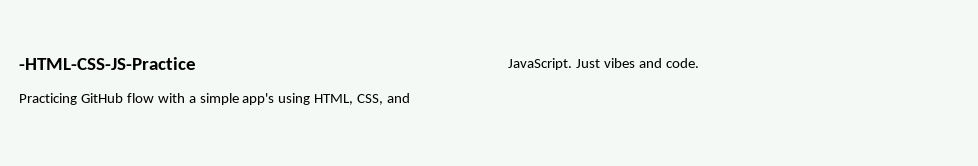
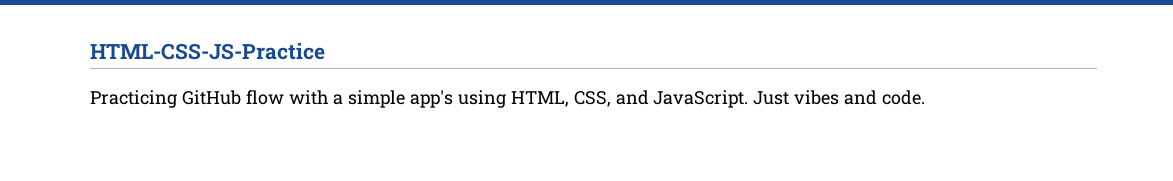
- -HTML-CSS-JS-Practice
+ HTML-CSS-JS-Practice

